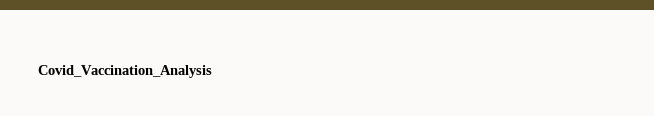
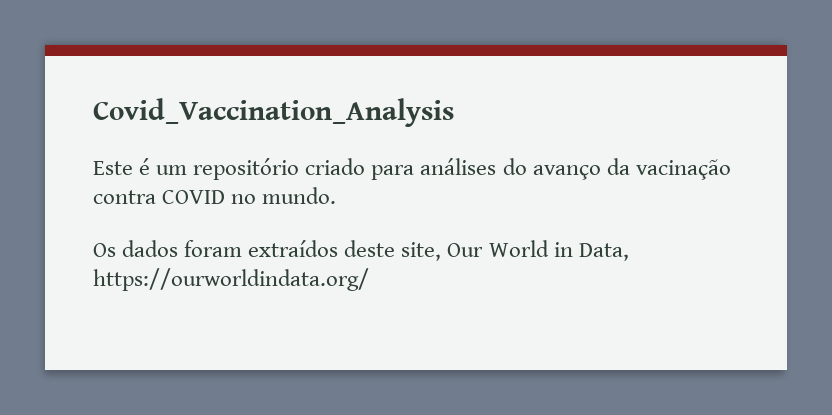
+ Este é um repositório criado para análises do avanço da vacinação contra COVID no mundo.
+ Os dados foram extraídos deste site, Our World in Data, https://ourworldindata.org/

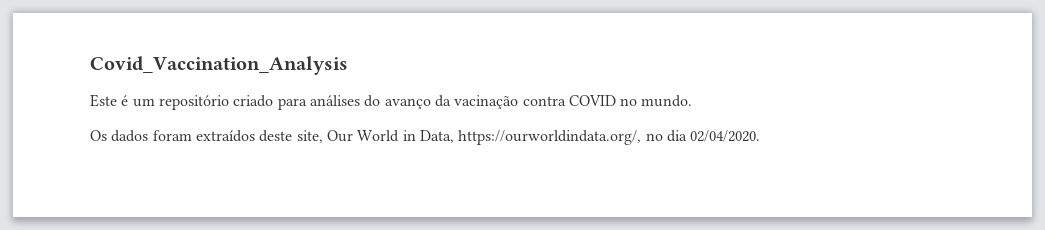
- Os dados foram extraídos deste site, Our World in Data, https://ourworldindata.org/
+ Os dados foram extraídos deste site, Our World in Data, https://ourworldindata.org/, no dia 02/04/2020.

